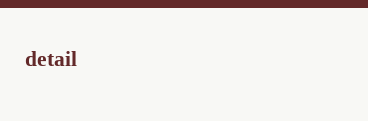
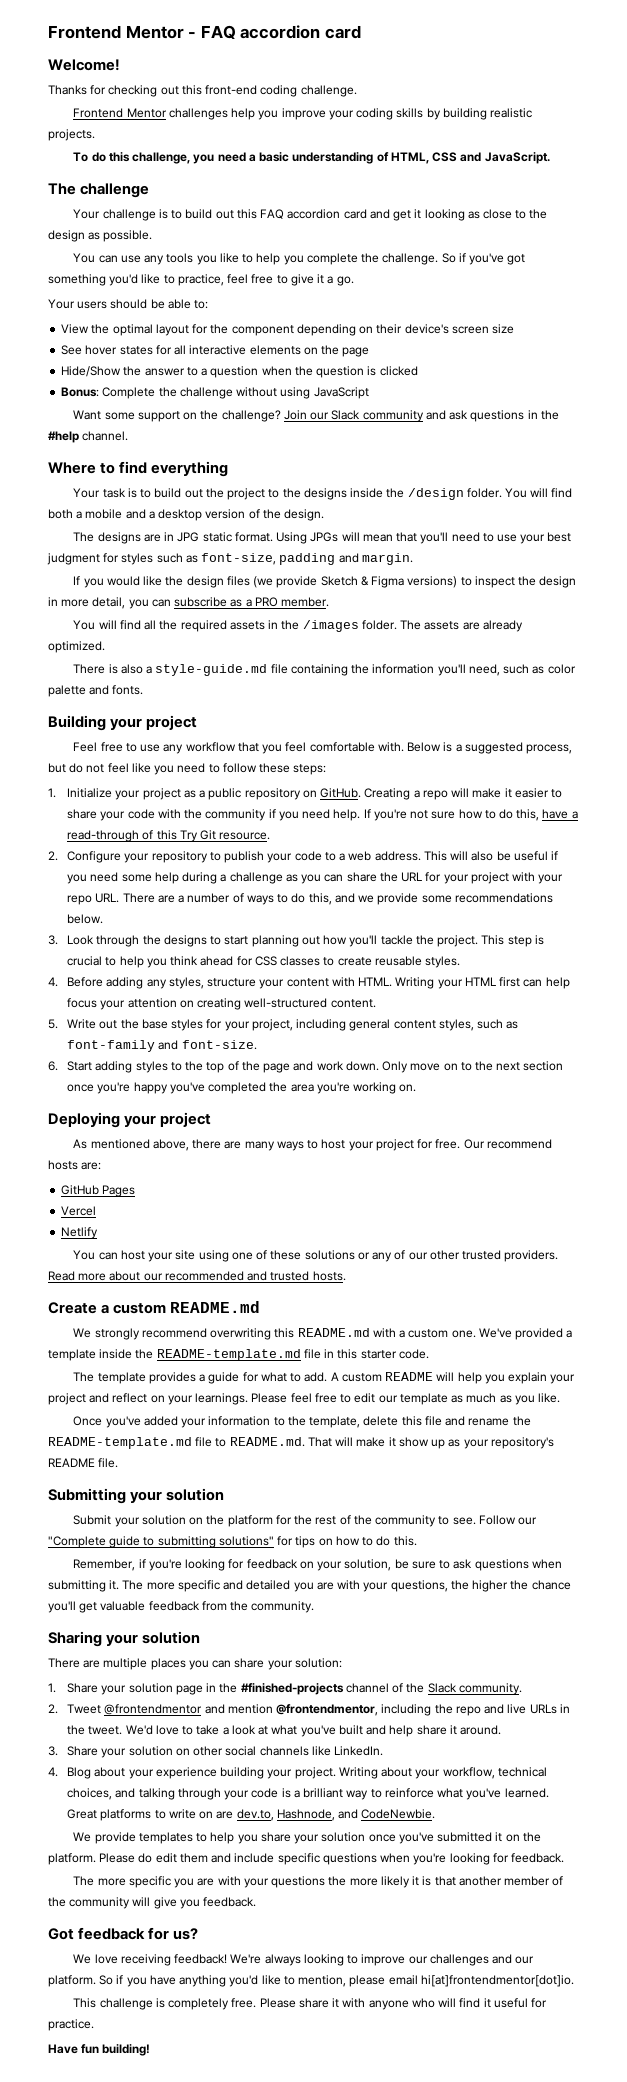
- detail
+ Frontend Mentor - FAQ accordion card
+ Welcome!
+ Thanks for checking out this front-end coding challenge.
+ Frontend Mentor challenges help you improve your coding skills by building realistic projects.
+ To do this challenge, you need a basic understanding of HTML, CSS and JavaScript.
+ The challenge
+ Your challenge is to build out this FAQ accordion card and get it looking as close to the design as possible.
+ You can use any tools you like to help you complete the challenge. So if you've got something you'd like to practice, feel free to give it a go.
+ Your users should be able to:
+ View the optimal layout for the component depending on their device's screen size
+ See hover states for all interactive elements on the page
+ Hide/Show the answer to a question when the question is clicked
+ Bonus: Complete the challenge without using JavaScript
+ Want some support on the challenge? Join our Slack community and ask questions in the #help channel.
+ Where to find everything
+ Your task is to build out the project to the designs inside the /design folder. You will find both a mobile and a desktop version of the design.
+ The designs are in JPG static format. Using JPGs will mean that you'll need to use your best judgment for styles such as font-size, padding and margin.
+ If you would like the design files (we provide Sketch & Figma versions) to inspect the design in more detail, you can subscribe as a PRO member.
+ You will find all the required assets in the /images folder. The assets are already optimized.
+ There is also a style-guide.md file containing the information you'll need, such as color palette and fonts.
+ Building your project
+ Feel free to use any workflow that you feel comfortable with. Below is a suggested process, but do not feel like you need to follow these steps:
+ 1. Initialize your project as a public repository on GitHub. Creating a repo will make it easier to share your code with the community if you need help. If you're not sure how to do this, have a read-through of this Try Git resource.
+ 2. Configure your repository to publish your code to a web address. This will also be useful if you need some help during a challenge as you can share the URL for your project with your repo URL. There are a number of ways to do this, and we provide some recommendations below.
+ 3. Look through the designs to start planning out how you'll tackle the project. This step is crucial to help you think ahead for CSS classes to create reusable styles.
+ 4. Before adding any styles, structure your content with HTML. Writing your HTML first can help focus your attention on creating well-structured content.
+ 5. Write out the base styles for your project, including general content styles, such as font-family and font-size.
+ 6. Start adding styles to the top of the page and work down. Only move on to the next section once you're happy you've completed the area you're working on.
+ Deploying your project
+ As mentioned above, there are many ways to host your project for free. Our recommend hosts are:
+ GitHub Pages
+ Vercel
+ Netlify
+ You can host your site using one of these solutions or any of our other trusted providers. Read more about our recommended and trusted hosts.
+ Create a custom README.md
+ We strongly recommend overwriting this README.md with a custom one. We've provided a template inside the README-template.md file in this starter code.
+ The template provides a guide for what to add. A custom README will help you explain your project and reflect on your learnings. Please feel free to edit our template as much as you like.
+ Once you've added your information to the template, delete this file and rename the README-template.md file to README.md. That will make it show up as your repository's README file.
+ Submitting your solution
+ Submit your solution on the platform for the rest of the community to see. Follow our "Complete guide to submitting solutions" for tips on how to do this.
+ Remember, if you're looking for feedback on your solution, be sure to ask questions when submitting it. The more specific and detailed you are with your questions, the higher the chance you'll get valuable feedback from the community.
+ Sharing your solution
+ There are multiple places you can share your solution:
+ 1. Share your solution page in the #finished-projects channel of the Slack community.
+ 2. Tweet @frontendmentor and mention @frontendmentor, including the repo and live URLs in the tweet. We'd love to take a look at what you've built and help share it around.
+ 3. Share your solution on other social channels like LinkedIn.
+ 4. Blog about your experience building your project. Writing about your workflow, technical choices, and talking through your code is a brilliant way to reinforce what you've learned. Great platforms to write on are dev.to, Hashnode, and CodeNewbie.
+ We provide templates to help you share your solution once you've submitted it on the platform. Please do edit them and include specific questions when you're looking for feedback.
+ The more specific you are with your questions the more likely it is that another member of the community will give you feedback.
+ Got feedback for us?
+ We love receiving feedback! We're always looking to improve our challenges and our platform. So if you have anything you'd like to mention, please email hi[at]frontendmentor[dot]io.
+ This challenge is completely free. Please share it with anyone who will find it useful for practice.
+ Have fun building!

